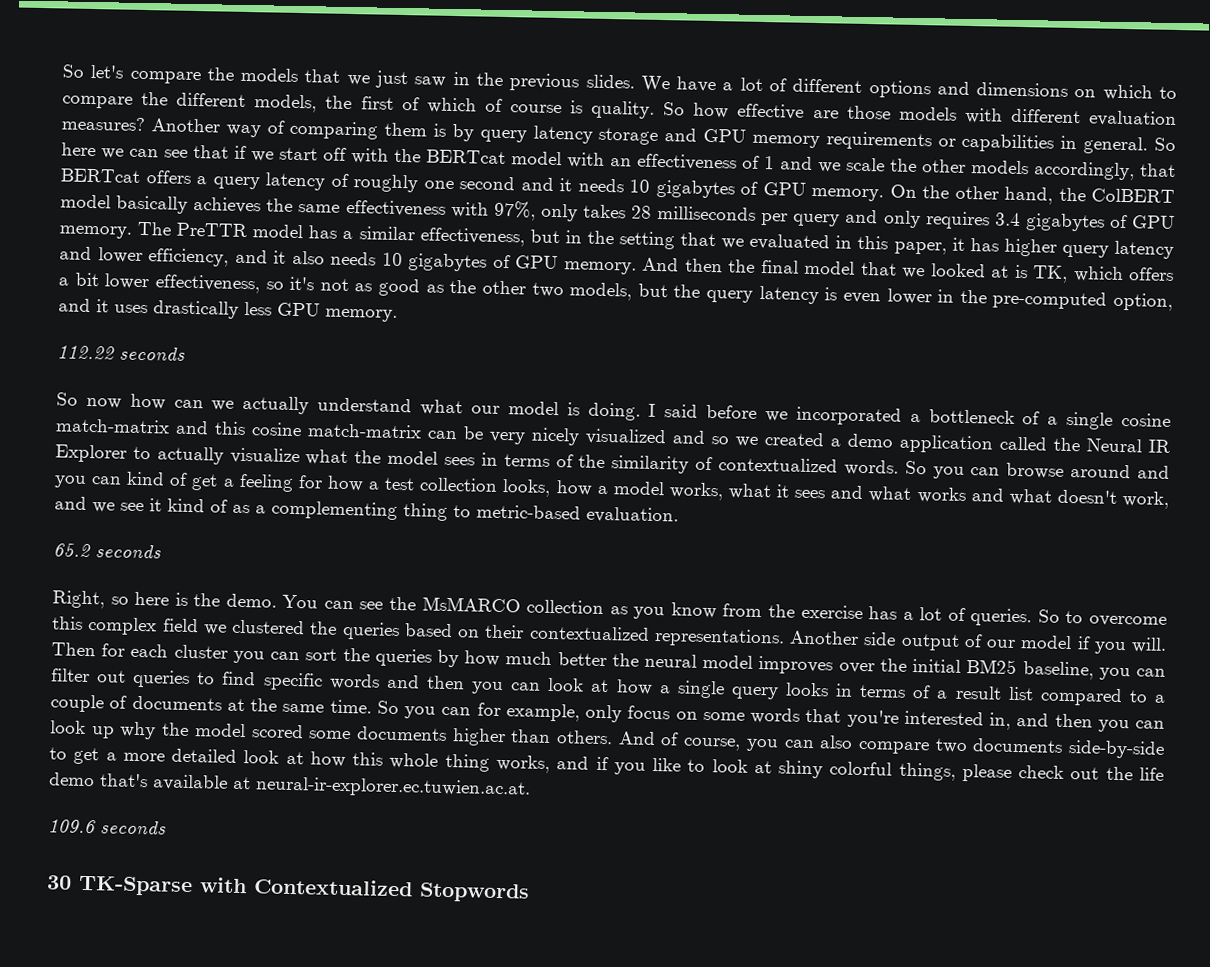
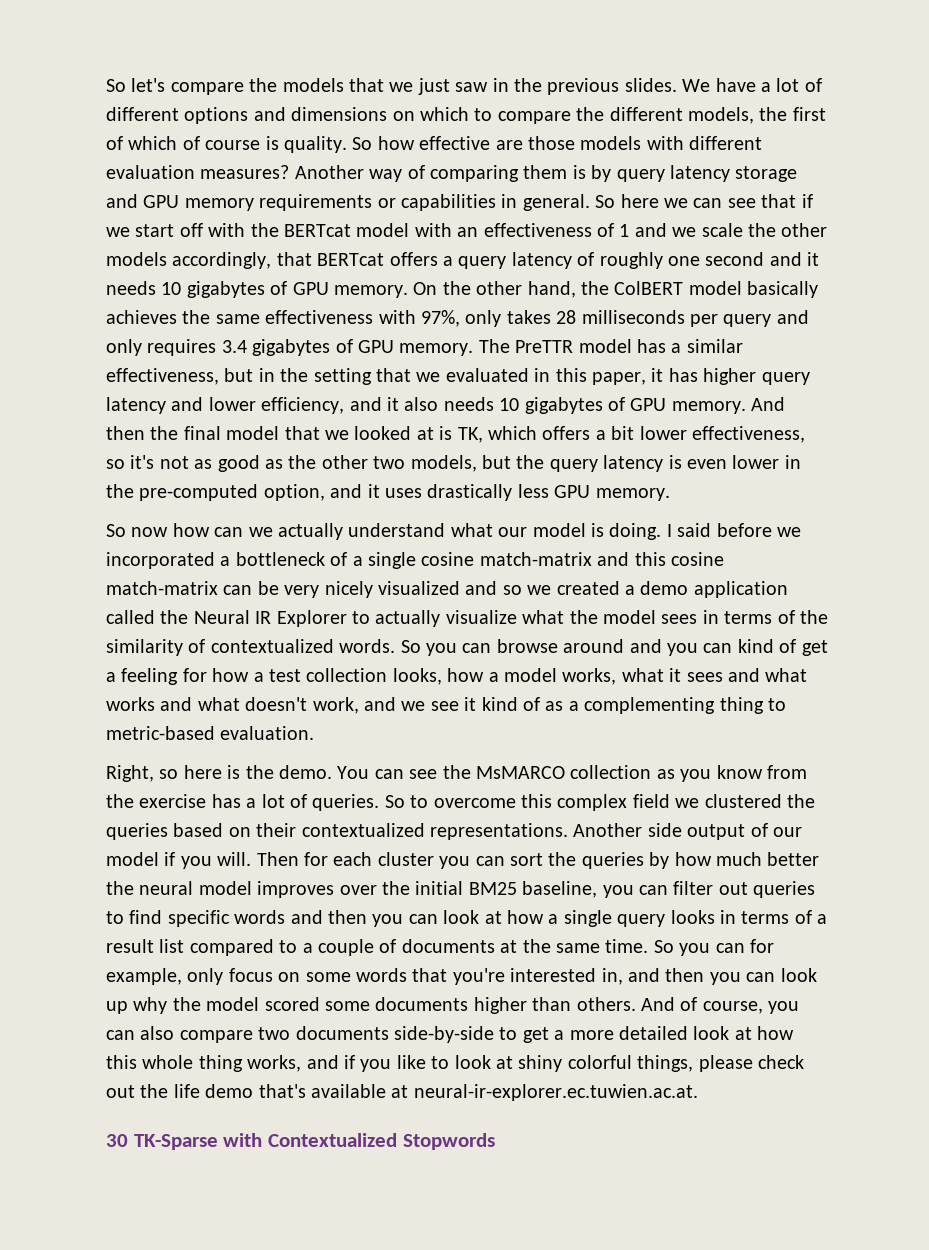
- 112.22 seconds
- 65.2 seconds
- 109.6 seconds

